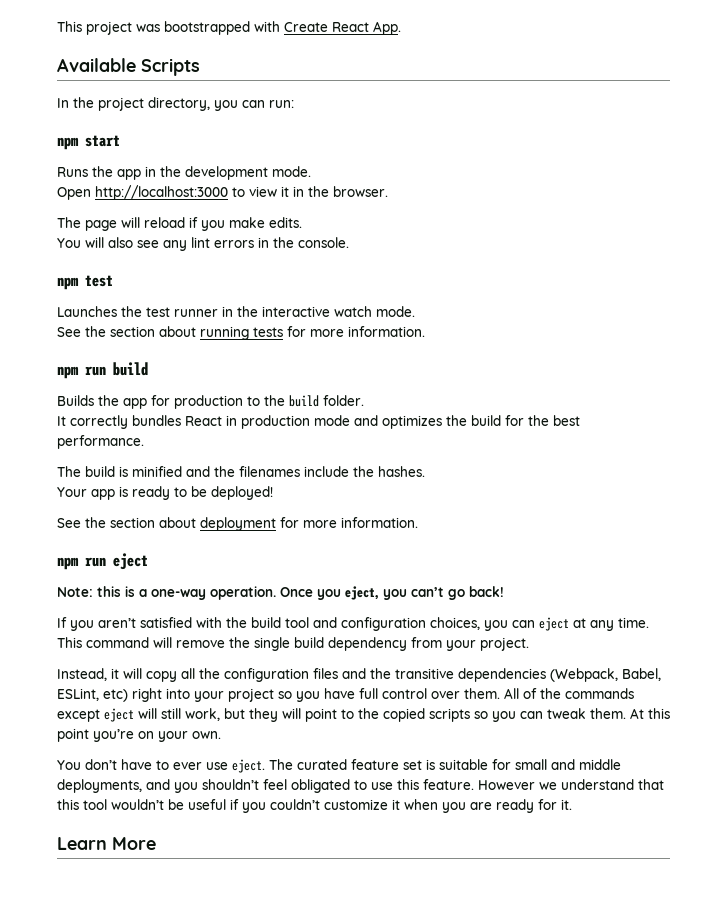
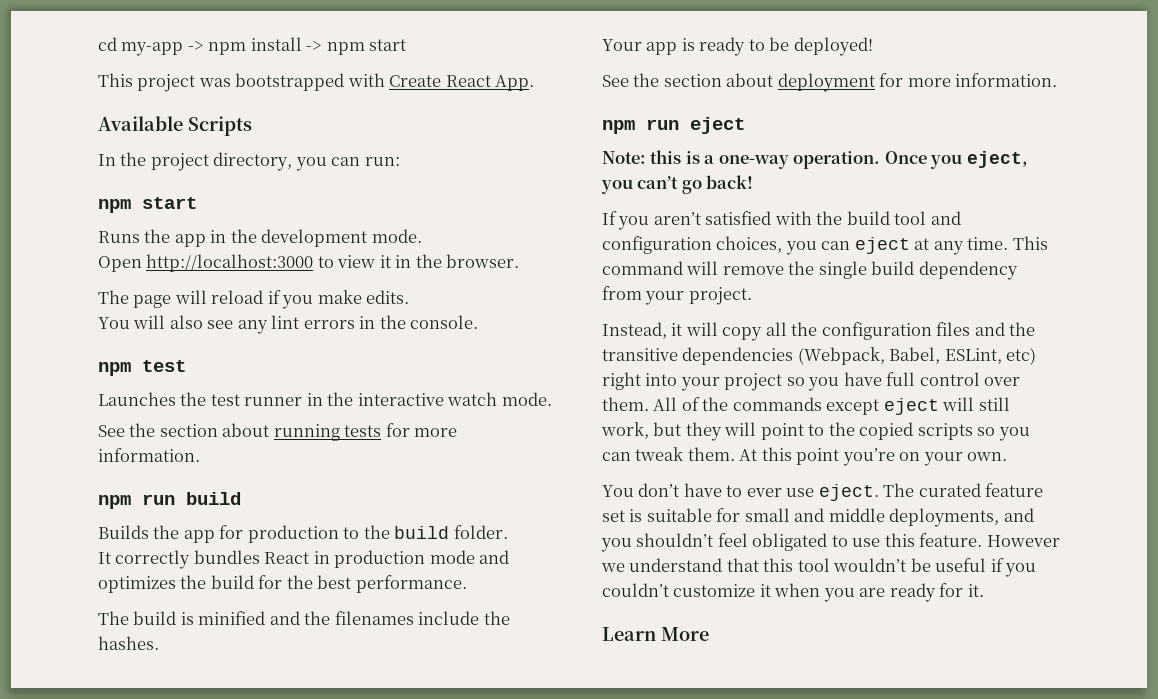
+ cd my-app -> npm install -> npm start

